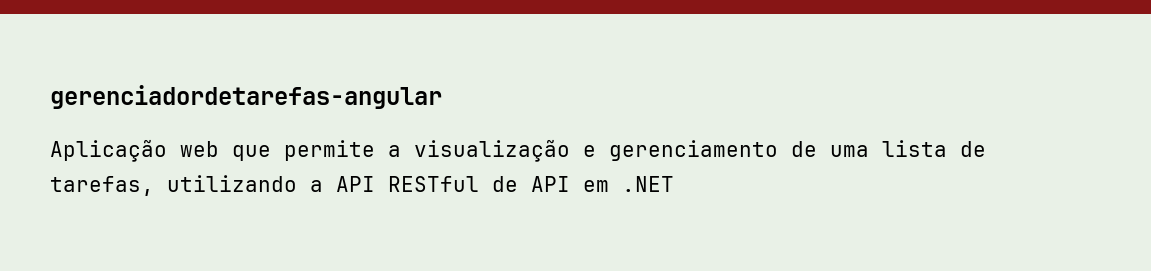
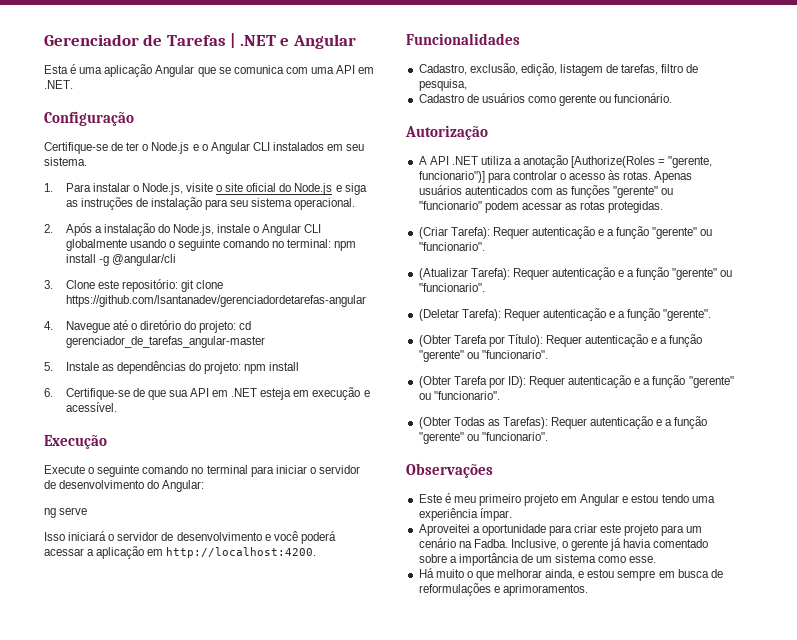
- gerenciadordetarefas-angular
- Aplicação web que permite a visualização e gerenciamento de uma lista de tarefas, utilizando a API RESTful de API em .NET
+ Gerenciador de Tarefas | .NET e Angular
+ Esta é uma aplicação Angular que se comunica com uma API em .NET.
+ Configuração
+ Certifique-se de ter o Node.js e o Angular CLI instalados em seu sistema.
+ 1. Para instalar o Node.js, visite o site oficial do Node.js e siga as instruções de instalação para seu sistema operacional.
+ 2. Após a instalação do Node.js, instale o Angular CLI globalmente usando o seguinte comando no terminal: npm install -g @angular/cli
+ 3. Clone este repositório: git clone https://github.com/lsantanadev/gerenciadordetarefas-angular
+ 4. Navegue até o diretório do projeto: cd gerenciador_de_tarefas_angular-master
+ 5. Instale as dependências do projeto: npm install
+ 6. Certifique-se de que sua API em .NET esteja em execução e acessível.
+ Execução
+ Execute o seguinte comando no terminal para iniciar o servidor de desenvolvimento do Angular:
+ ng serve
+ Isso iniciará o servidor de desenvolvimento e você poderá acessar a aplicação em http://localhost:4200.
+ Funcionalidades
+ Cadastro, exclusão, edição, listagem de tarefas, filtro de pesquisa,
+ Cadastro de usuários como gerente ou funcionário.
+ Autorização
+ A API .NET utiliza a anotação [Authorize(Roles = "gerente, funcionario")] para controlar o acesso às rotas. Apenas usuários autenticados com as funções "gerente" ou "funcionario" podem acessar as rotas protegidas.
+ (Criar Tarefa): Requer autenticação e a função "gerente" ou "funcionario".
+ (Atualizar Tarefa): Requer autenticação e a função "gerente" ou "funcionario".
+ (Deletar Tarefa): Requer autenticação e a função "gerente".
+ (Obter Tarefa por Título): Requer autenticação e a função "gerente" ou "funcionario".
+ (Obter Tarefa por ID): Requer autenticação e a função "gerente" ou "funcionario".
+ (Obter Todas as Tarefas): Requer autenticação e a função "gerente" ou "funcionario".
+ Observações
+ Este é meu primeiro projeto em Angular e estou tendo uma experiência ímpar.
+ Aproveitei a oportunidade para criar este projeto para um cenário na Fadba. Inclusive, o gerente já havia comentado sobre a importância de um sistema como esse.
+ Há muito o que melhorar ainda, e estou sempre em busca de reformulações e aprimoramentos.

